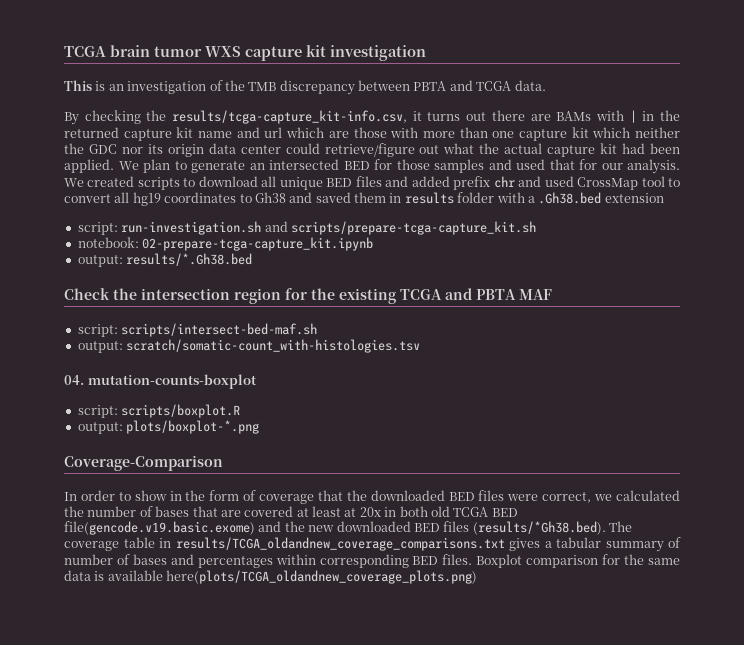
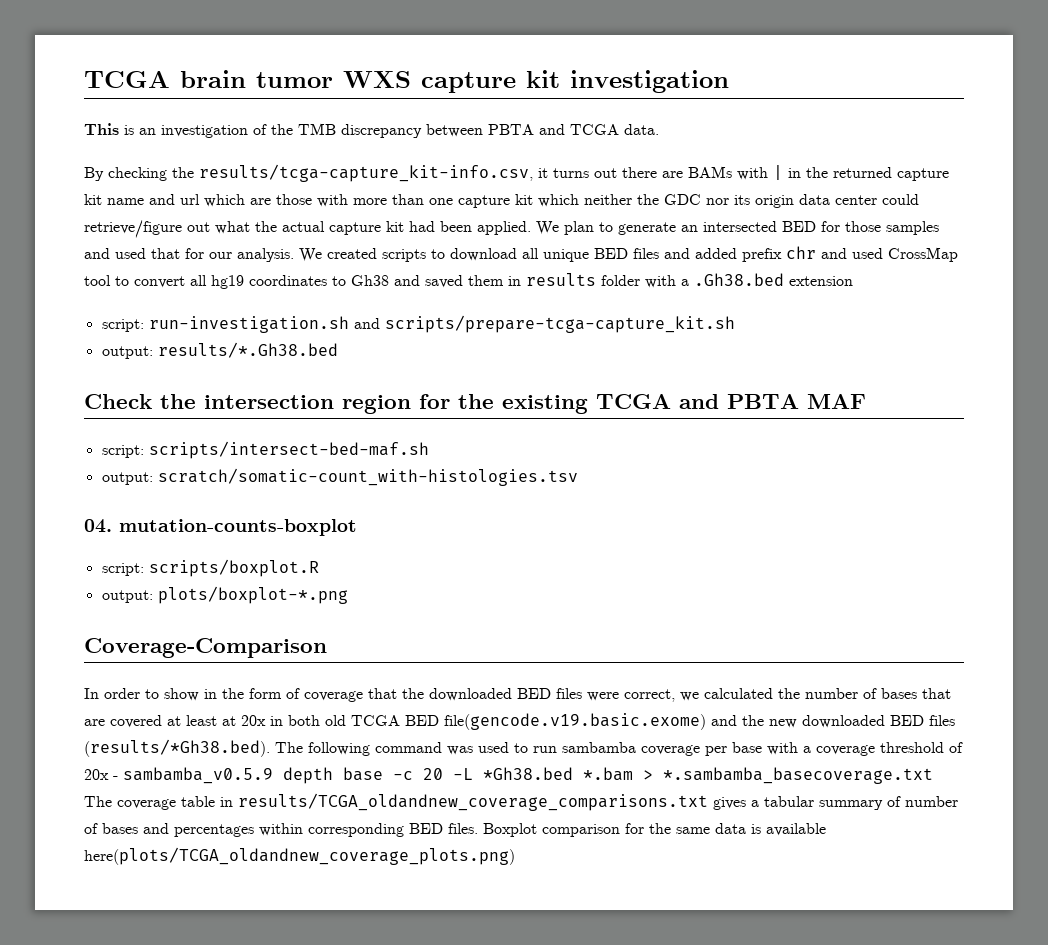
- notebook: 02-prepare-tcga-capture_kit.ipynb
- In order to show in the form of coverage that the downloaded BED files were correct, we calculated the number of bases that are covered at least at 20x in both old TCGA BED file(gencode.v19.basic.exome) and the new downloaded BED files (results/*Gh38.bed). The coverage table in results/TCGA_oldandnew_coverage_comparisons.txt gives a tabular summary of number of bases and percentages within corresponding BED files.
+ In order to show in the form of coverage that the downloaded BED files were correct, we calculated the number of bases that are covered at least at 20x in both old TCGA BED file(gencode.v19.basic.exome) and the new downloaded BED files (results/*Gh38.bed). The following command was used to run sambamba coverage per base with a coverage threshold of 20x - sambamba_v0.5.9 depth base -c 20 -L *Gh38.bed *.bam > *.sambamba_basecoverage.txt The coverage table in results/TCGA_oldandnew_coverage_comparisons.txt gives a tabular summary of number of bases and percentages within corresponding BED files.

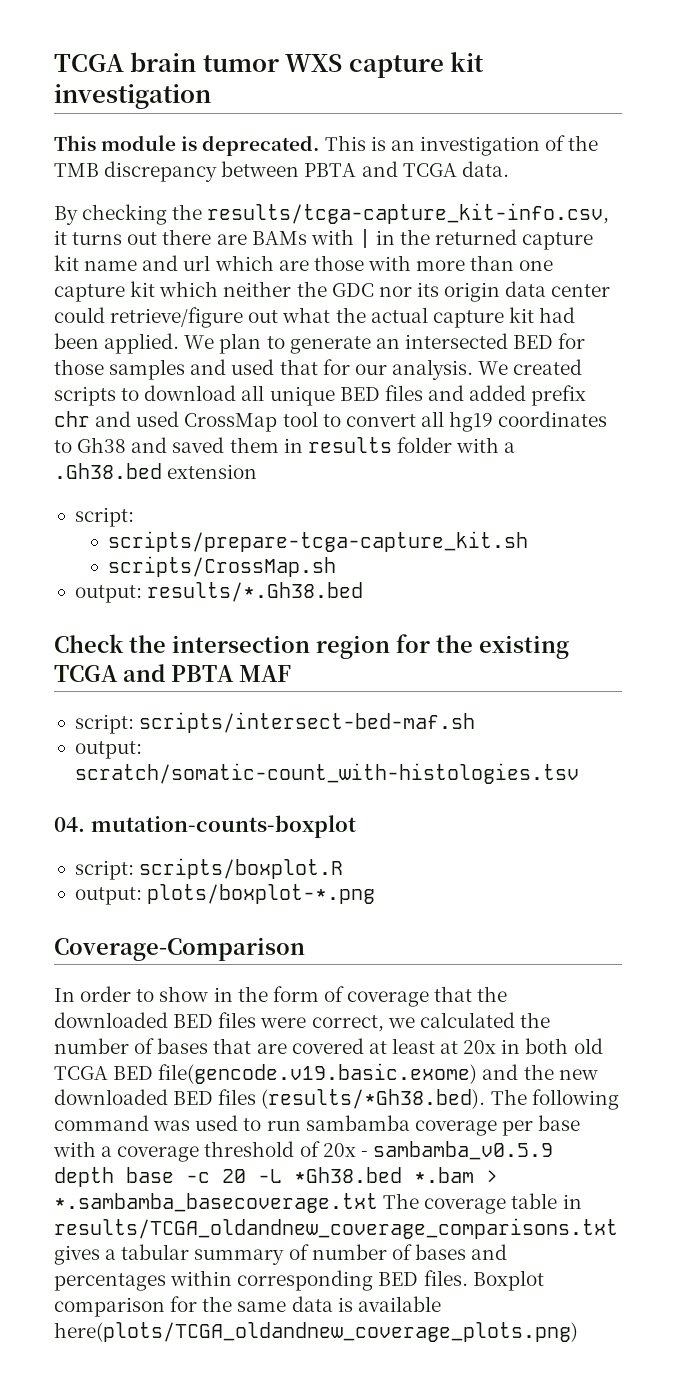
- This is an investigation of the TMB discrepancy between PBTA and TCGA data.
+ This module is deprecated. This is an investigation of the TMB discrepancy between PBTA and TCGA data.
  We created scripts to download all unique BED files and added prefix chr and used CrossMap tool to convert all hg19 coordinates to Gh38 and saved them in results folder with a .Gh38.bed extension
- script: run-investigation.sh and scripts/prepare-tcga-capture_kit.sh
+ script:
+ scripts/prepare-tcga-capture_kit.sh
+ scripts/CrossMap.sh

